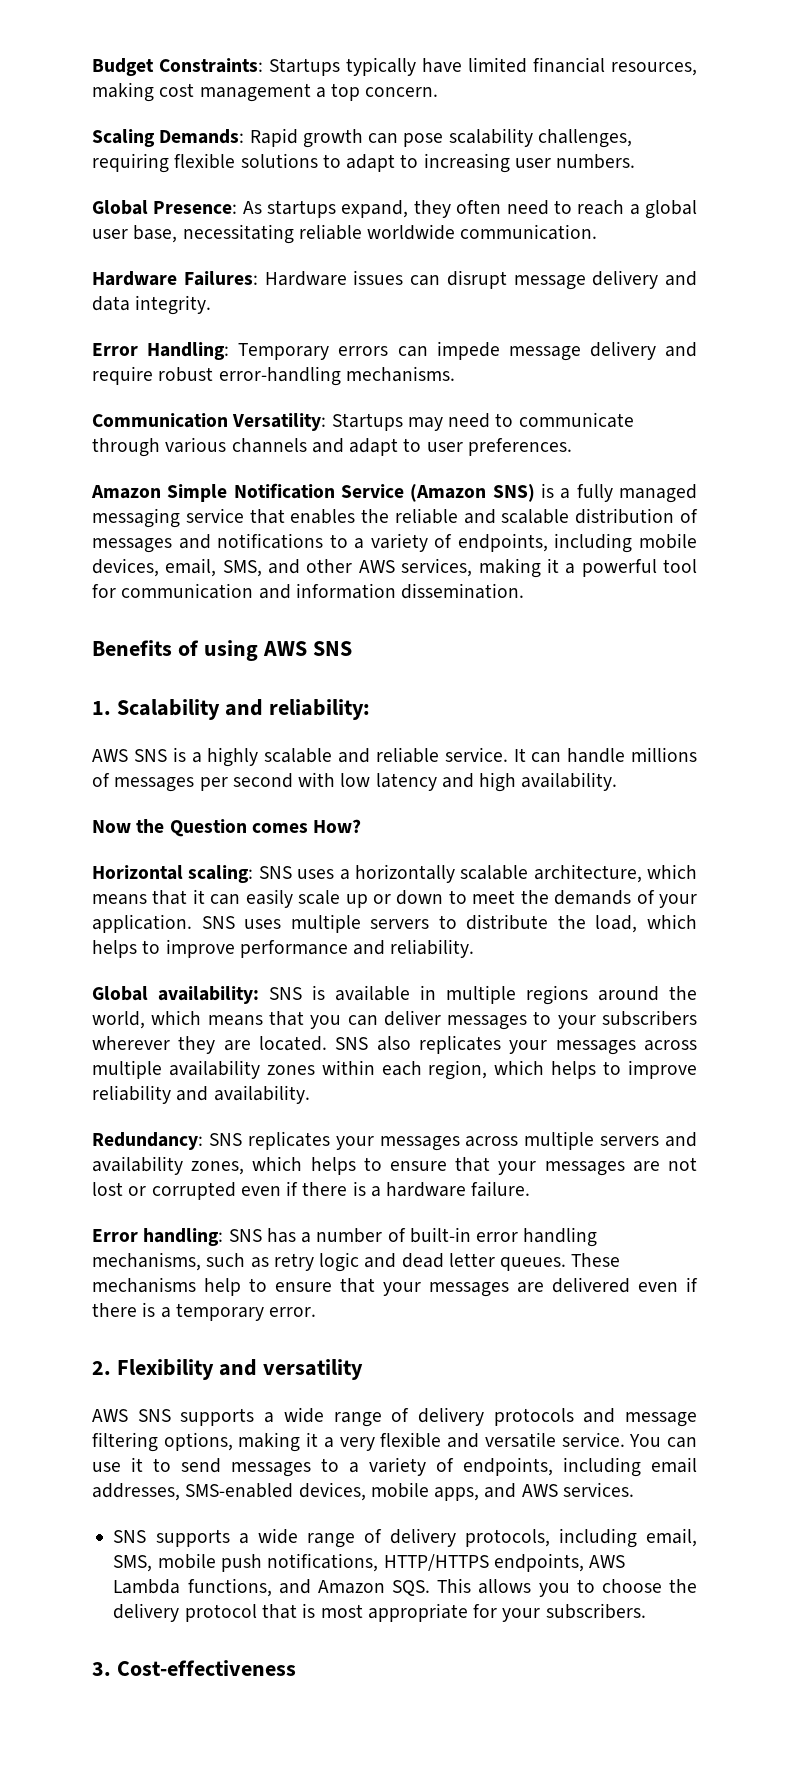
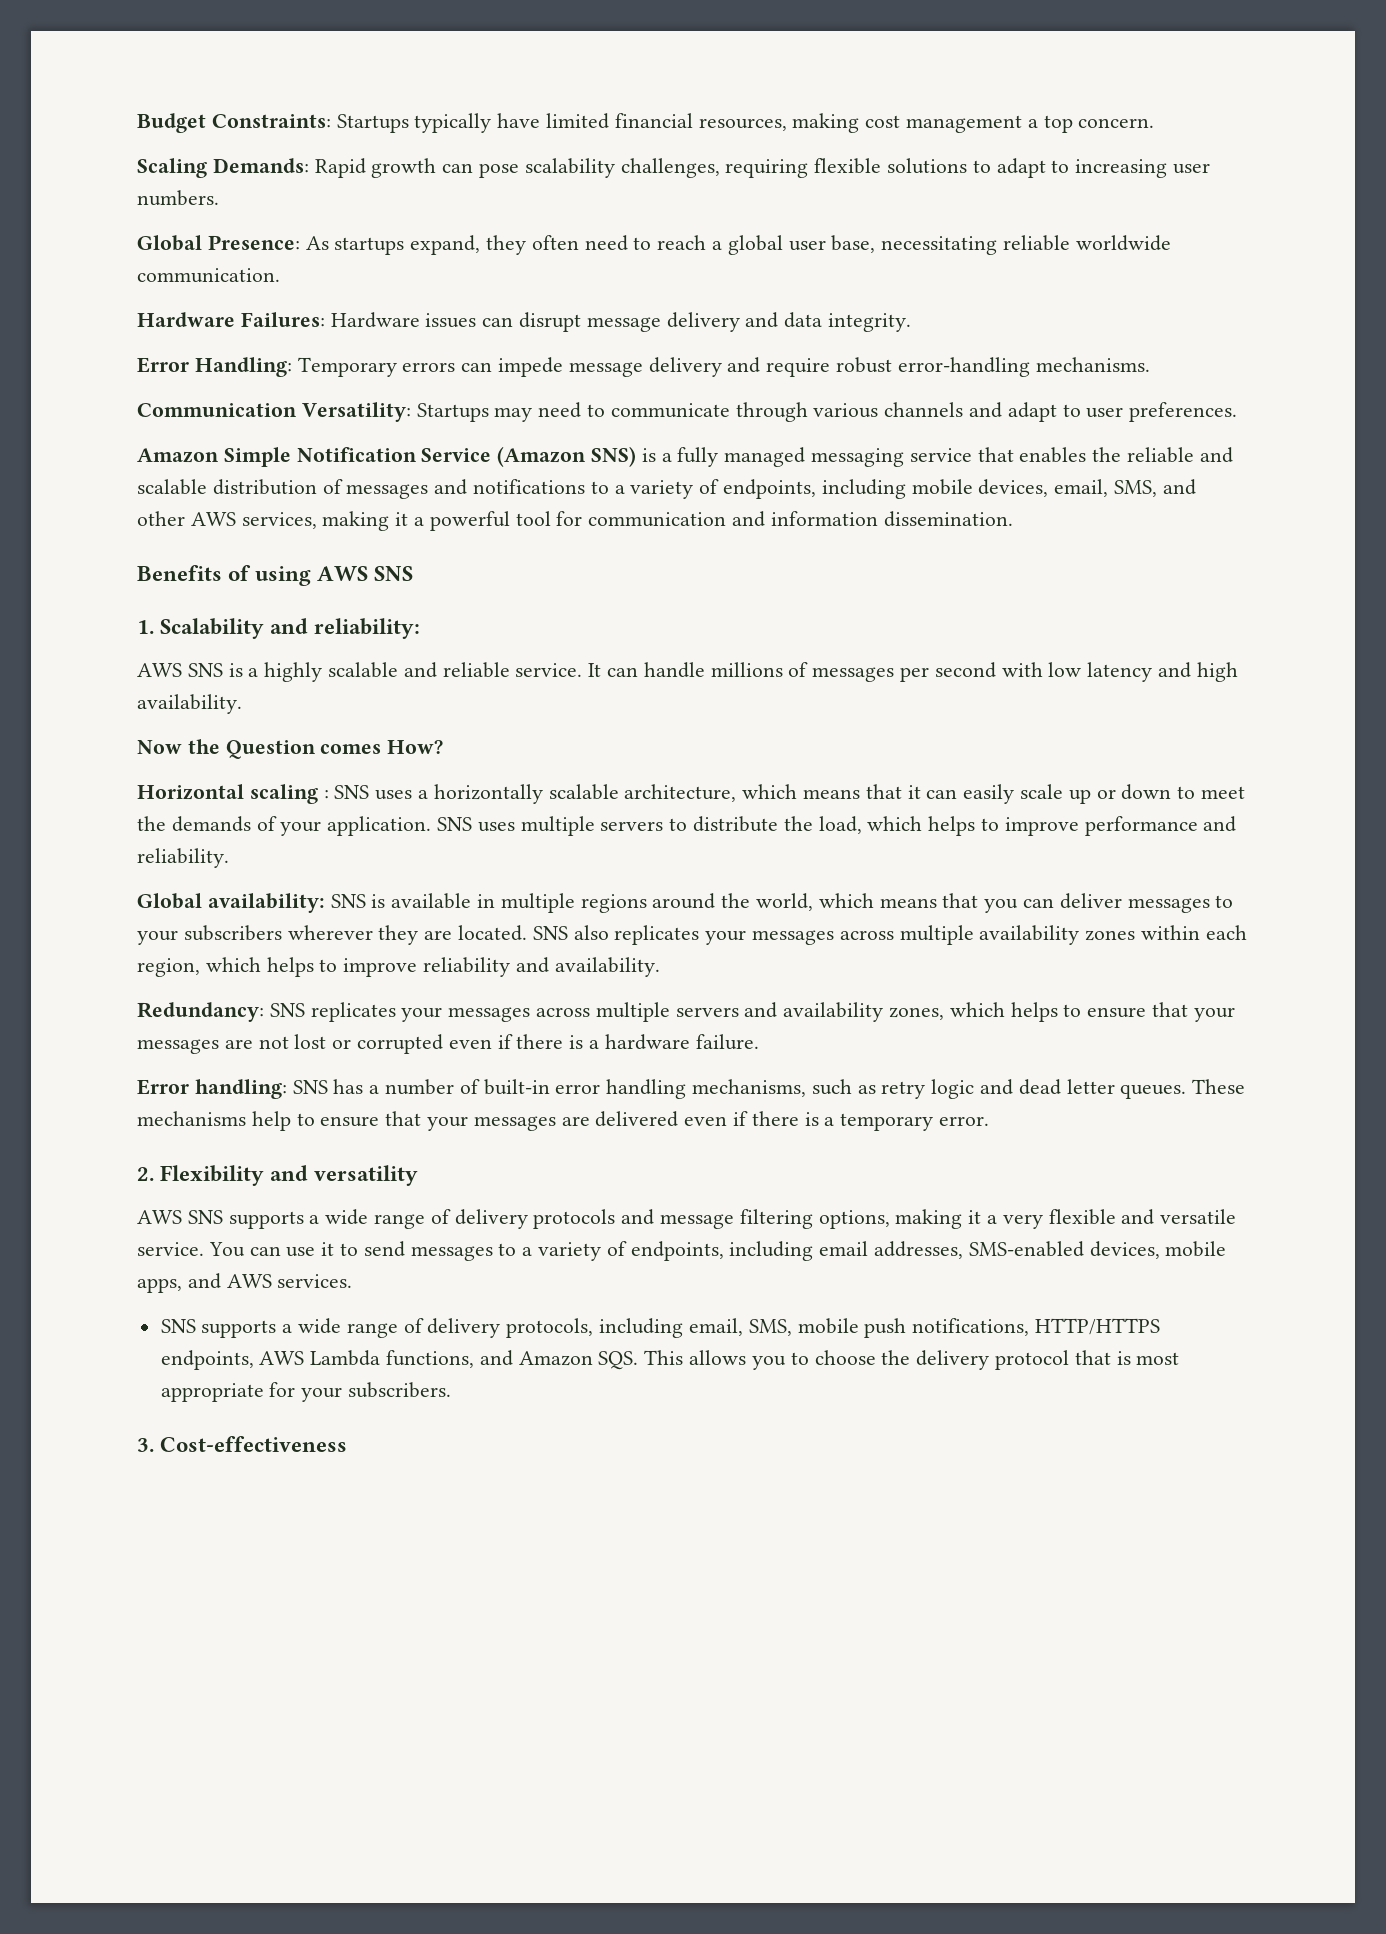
- Horizontal scaling: SNS uses a horizontally scalable architecture, which means that it can easily scale up or down to meet the demands of your application.
+ Horizontal scaling : SNS uses a horizontally scalable architecture, which means that it can easily scale up or down to meet the demands of your application.

